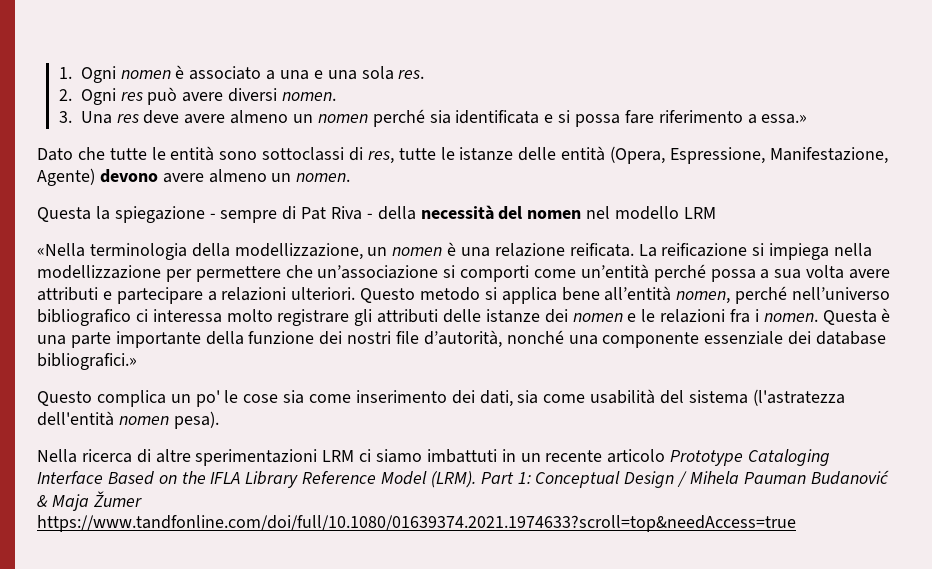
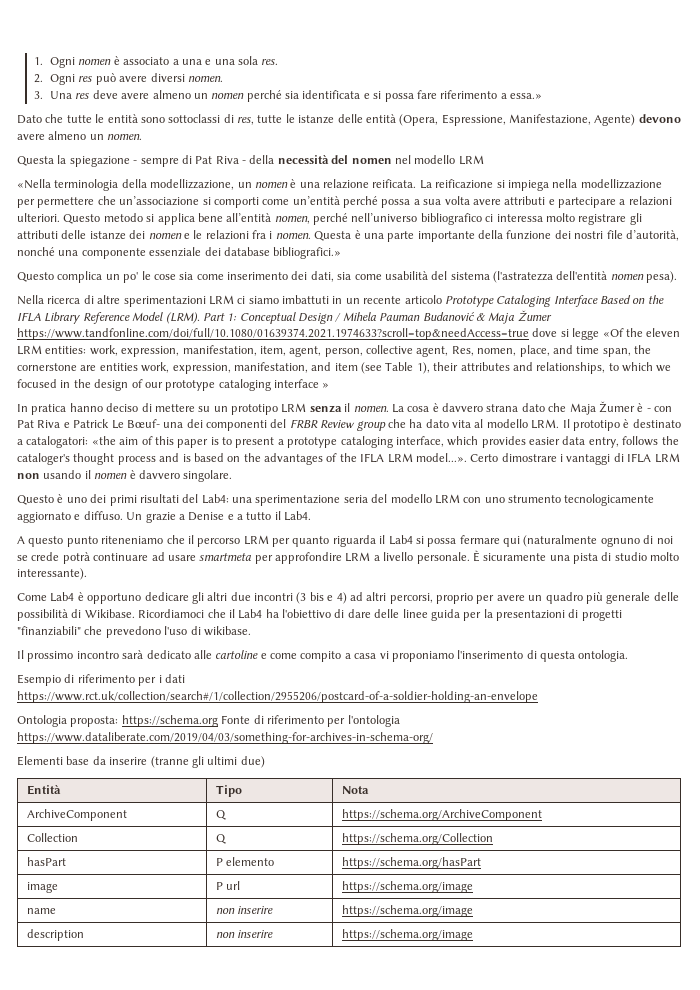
- Part 1: Conceptual Design / Mihela Pauman Budanović & Maja Žumer https://www.tandfonline.com/doi/full/10.1080/01639374.2021.1974633?scroll=top&needAccess=true
+ Part 1: Conceptual Design / Mihela Pauman Budanović & Maja Žumer https://www.tandfonline.com/doi/full/10.1080/01639374.2021.1974633?scroll=top&needAccess=true dove si legge «Of the eleven LRM entities: work, expression, manifestation, item, agent, person, collective agent, Res, nomen, place, and time span, the cornerstone are entities work, expression, manifestation, and item (see Table 1), their attributes and relationships, to which we focused in the design of our prototype cataloging interface »
+ In pratica hanno deciso di mettere su un prototipo LRM senza il nomen. La cosa è davvero strana dato che Maja Žumer è - con Pat Riva e Patrick Le Bœuf- una dei componenti del FRBR Review group che ha dato vita al modello LRM. Il prototipo è destinato a catalogatori: «the aim of this paper is to present a prototype cataloging interface, which provides easier data entry, follows the cataloger's thought process and is based on the advantages of the IFLA LRM model...». Certo dimostrare i vantaggi di IFLA LRM non usando il nomen è davvero singolare.
+ Questo è uno dei primi risultati del Lab4: una sperimentazione seria del modello LRM con uno strumento tecnologicamente aggiornato e diffuso. Un grazie a Denise e a tutto il Lab4.
+ A questo punto riteneniamo che il percorso LRM per quanto riguarda il Lab4 si possa fermare qui (naturalmente ognuno di noi se crede potrà continuare ad usare smartmeta per approfondire LRM a livello personale. È sicuramente una pista di studio molto interessante).
+ Come Lab4 è opportuno dedicare gli altri due incontri (3 bis e 4) ad altri percorsi, proprio per avere un quadro più generale delle possibilità di Wikibase. Ricordiamoci che il Lab4 ha l'obiettivo di dare delle linee guida per la presentazioni di progetti "finanziabili" che prevedono l'uso di wikibase.
+ Il prossimo incontro sarà dedicato alle cartoline e come compito a casa vi proponiamo l'inserimento di questa ontologia.
+ Esempio di riferimento per i dati https://www.rct.uk/collection/search#/1/collection/2955206/postcard-of-a-soldier-holding-an-envelope
+ Ontologia proposta: https://schema.org Fonte di riferimento per l'ontologia https://www.dataliberate.com/2019/04/03/something-for-archives-in-schema-org/
+ Elementi base da inserire (tranne gli ultimi due)
+ Entità | Tipo | Nota
+ ArchiveComponent | Q | https://schema.org/ArchiveComponent
+ Collection | Q | https://schema.org/Collection
+ hasPart | P elemento | https://schema.org/hasPart
+ image | P url | https://schema.org/image
+ name | non inserire | https://schema.org/image
+ description | non inserire | https://schema.org/image

